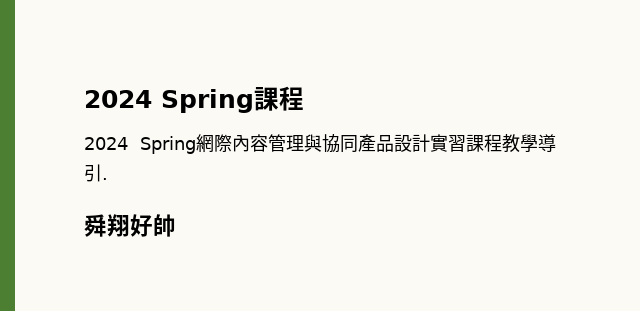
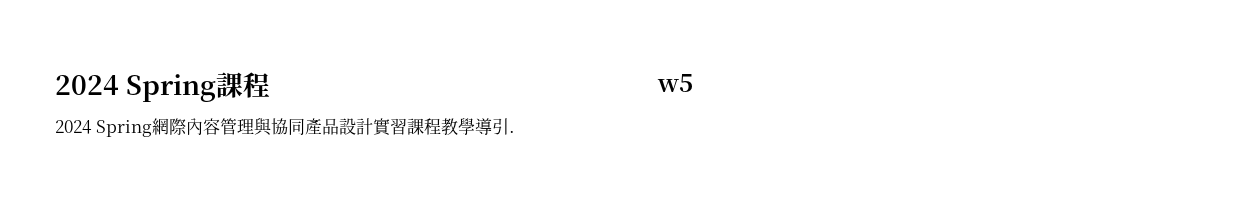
- 舜翔好帥
+ w5

